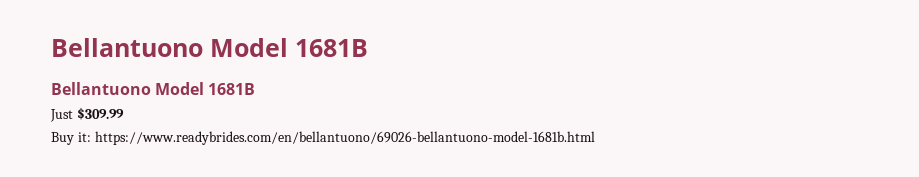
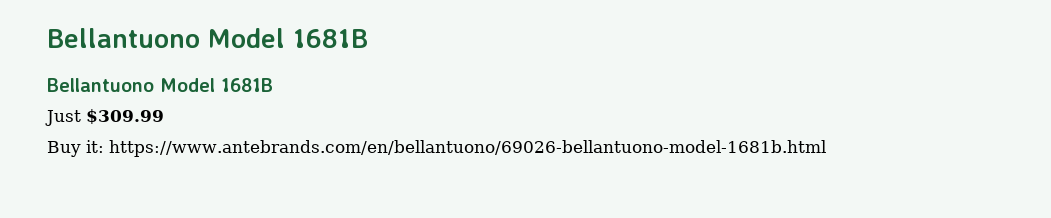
- Buy it: https://www.readybrides.com/en/bellantuono/69026-bellantuono-model-1681b.html
+ Buy it: https://www.antebrands.com/en/bellantuono/69026-bellantuono-model-1681b.html

